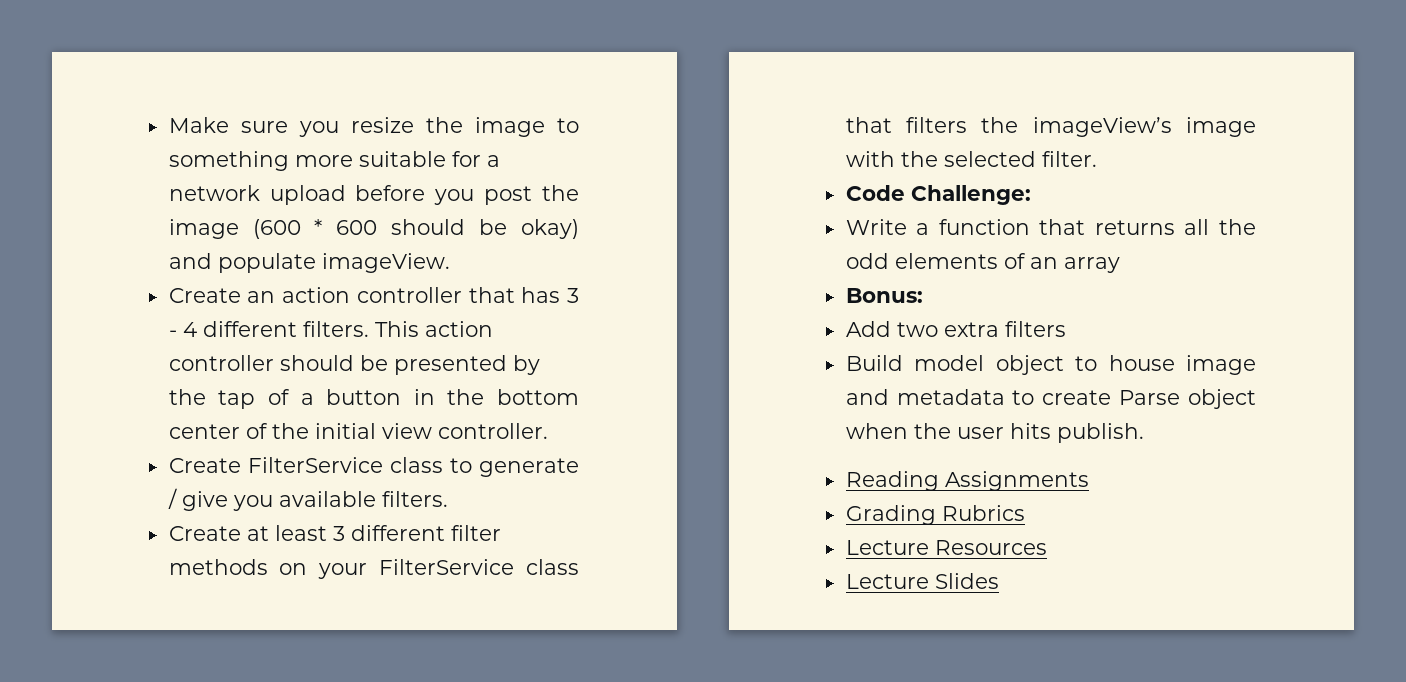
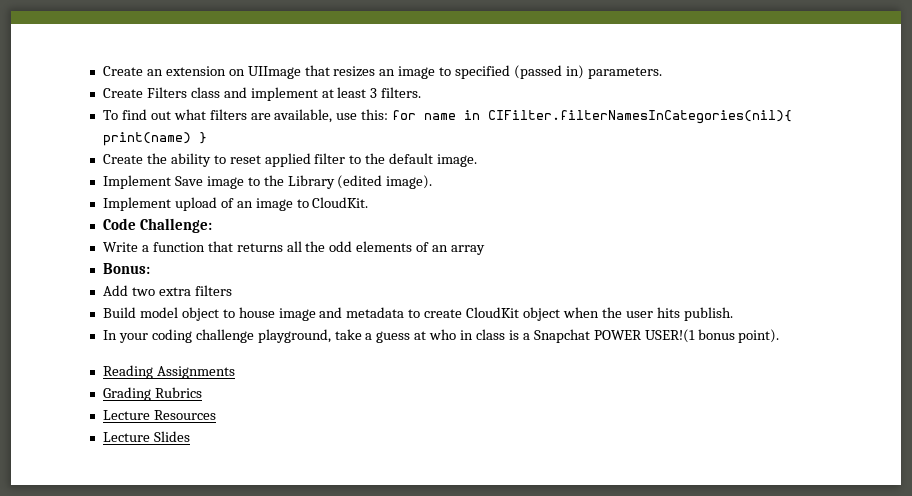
- Make sure you resize the image to something more suitable for a network upload before you post the image (600 * 600 should be okay) and populate imageView.
- Create an action controller that has 3 - 4 different filters. This action controller should be presented by the tap of a button in the bottom center of the initial view controller.
- Create FilterService class to generate / give you available filters.
- Create at least 3 different filter methods on your FilterService class that filters the imageView’s image with the selected filter.
+ Create an extension on UIImage that resizes an image to specified (passed in) parameters.
+ Create Filters class and implement at least 3 filters.
+ To find out what filters are available, use this: for name in CIFilter.filterNamesInCategories(nil){ print(name) }
+ Create the ability to reset applied filter to the default image.
+ Implement Save image to the Library (edited image).
+ Implement upload of an image to CloudKit.
- Build model object to house image and metadata to create Parse object when the user hits publish.
+ Build model object to house image and metadata to create CloudKit object when the user hits publish.
+ In your coding challenge playground, take a guess at who in class is a Snapchat POWER USER!(1 bonus point).

